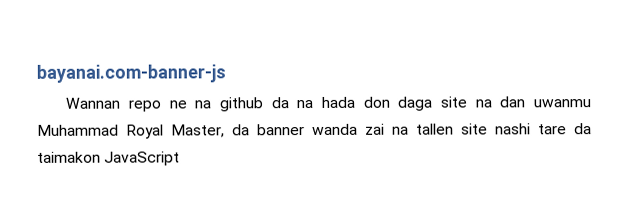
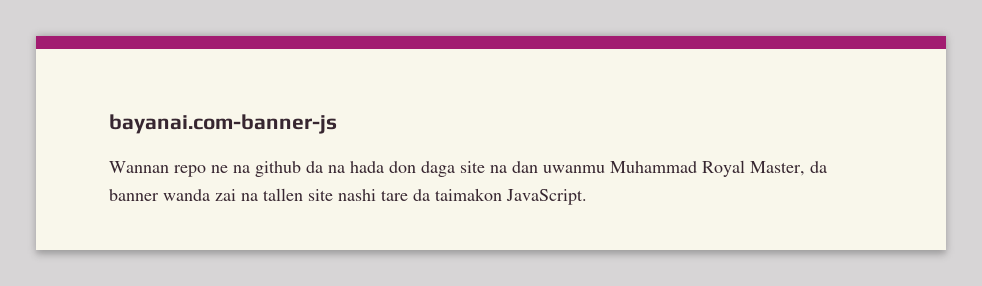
- Wannan repo ne na github da na hada don daga site na dan uwanmu Muhammad Royal Master, da banner wanda zai na tallen site nashi tare da taimakon JavaScript
+ Wannan repo ne na github da na hada don daga site na dan uwanmu Muhammad Royal Master, da banner wanda zai na tallen site nashi tare da taimakon JavaScript.

